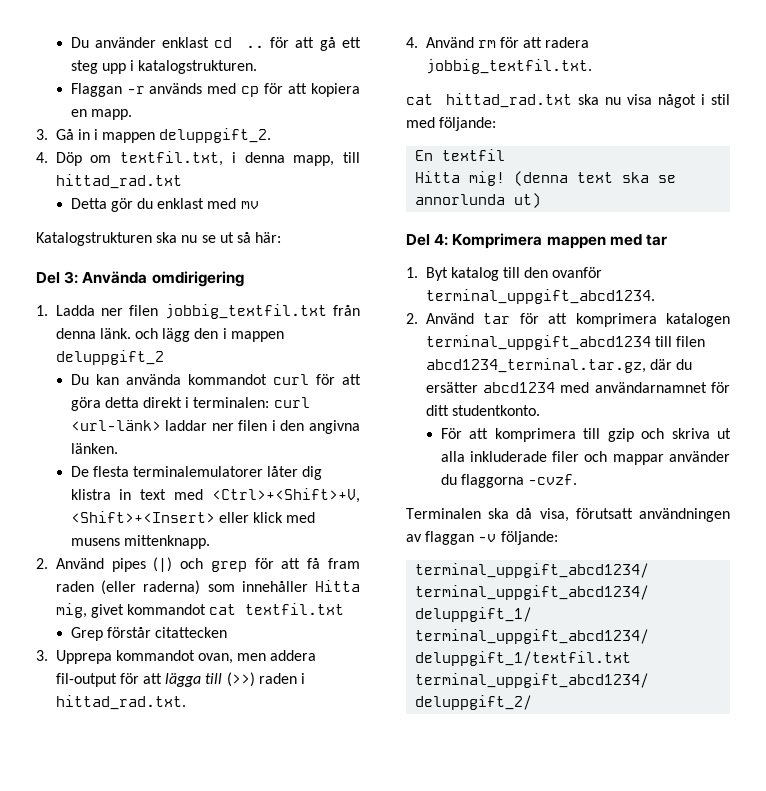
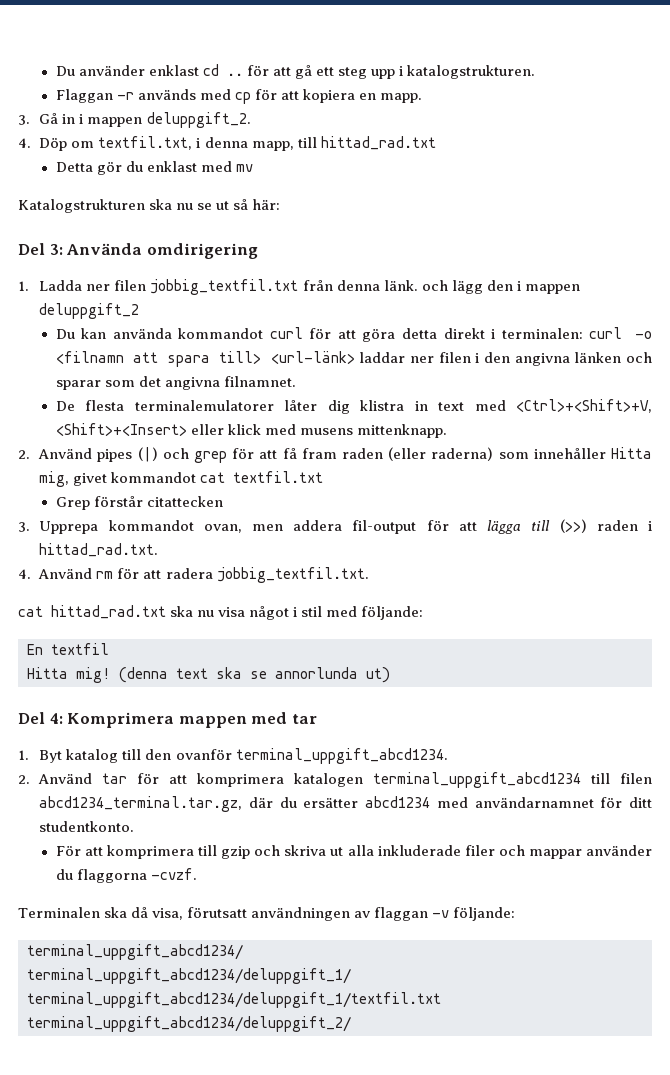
- Du kan använda kommandot curl för att göra detta direkt i terminalen: curl <url-länk> laddar ner filen i den angivna länken.
+ Du kan använda kommandot curl för att göra detta direkt i terminalen: curl -o <filnamn att spara till> <url-länk> laddar ner filen i den angivna länken och sparar som det angivna filnamnet.

